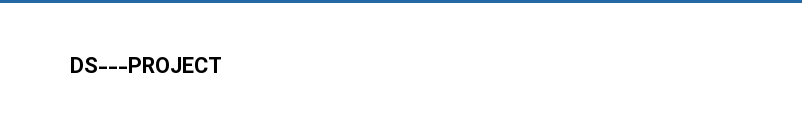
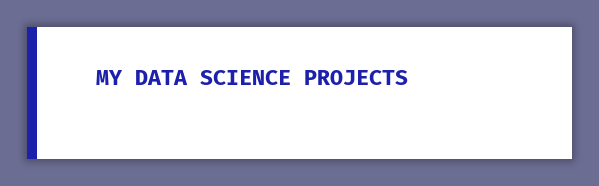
- DS---PROJECT
+ MY DATA SCIENCE PROJECTS

